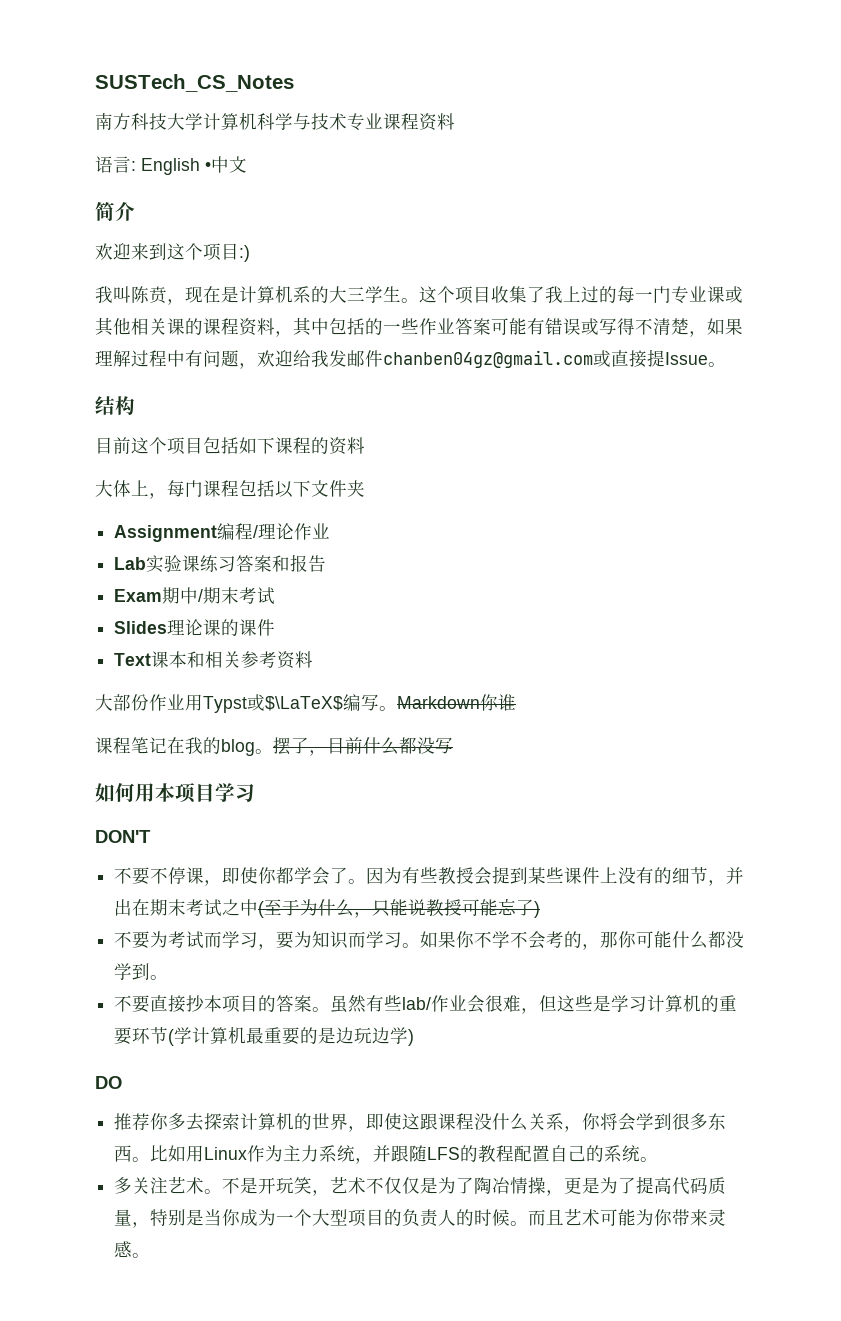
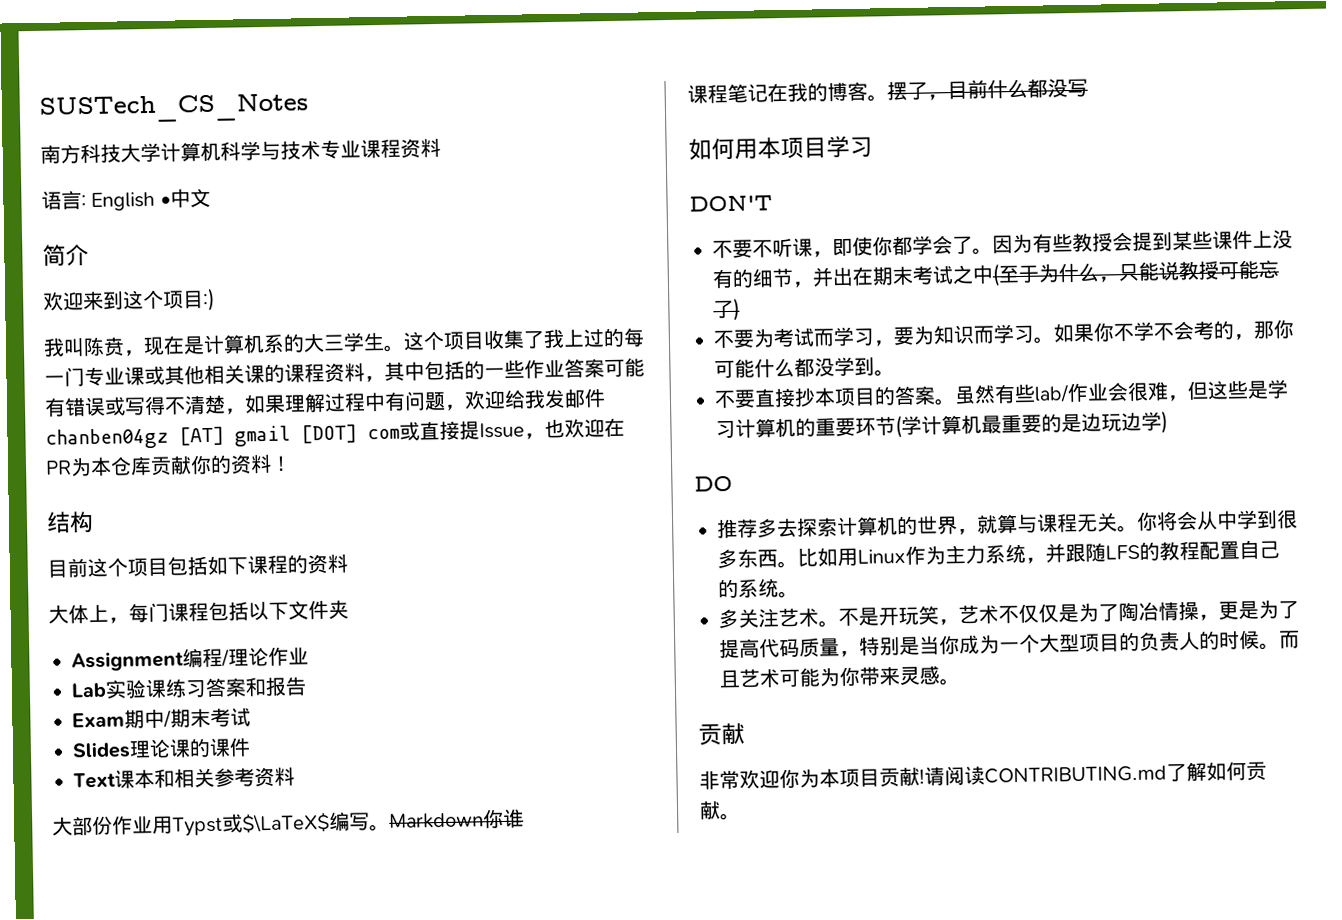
- 这个项目收集了我上过的每一门专业课或其他相关课的课程资料，其中包括的一些作业答案可能有错误或写得不清楚，如果理解过程中有问题，欢迎给我发邮件chanben04gz@gmail.com或直接提Issue。
+ 这个项目收集了我上过的每一门专业课或其他相关课的课程资料，其中包括的一些作业答案可能有错误或写得不清楚，如果理解过程中有问题，欢迎给我发邮件chanben04gz [AT] gmail [DOT] com或直接提Issue，也欢迎在PR为本仓库贡献你的资料！
- 课程笔记在我的blog。
+ 课程笔记在我的博客。
- 不要不停课，即使你都学会了。
+ 不要不听课，即使你都学会了。
- 推荐你多去探索计算机的世界，即使这跟课程没什么关系，你将会学到很多东西。
+ 推荐多去探索计算机的世界，就算与课程无关。你将会从中学到很多东西。
  而且艺术可能为你带来灵感。
+ 贡献
+ 非常欢迎你为本项目贡献!请阅读CONTRIBUTING.md了解如何贡献。

